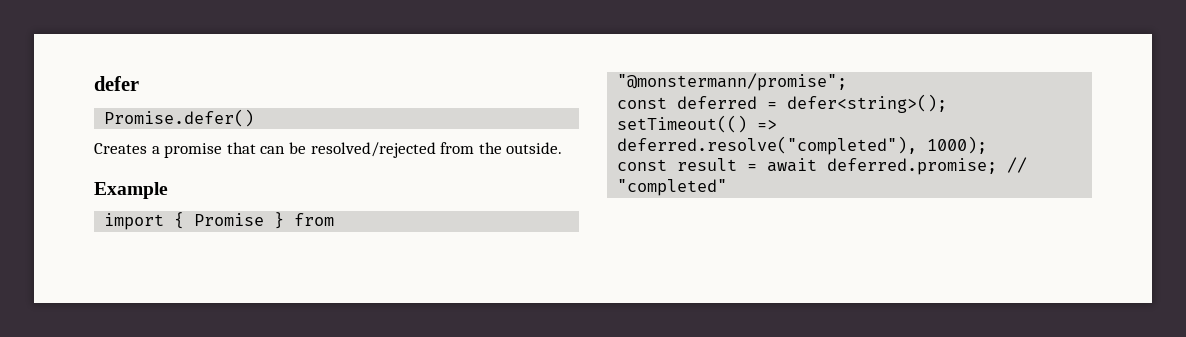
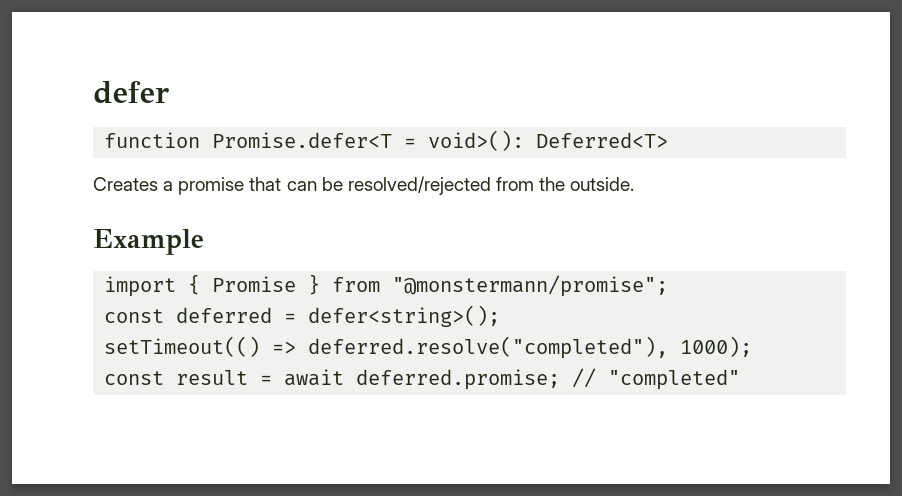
- Promise.defer()
+ function Promise.defer<T = void>(): Deferred<T>

